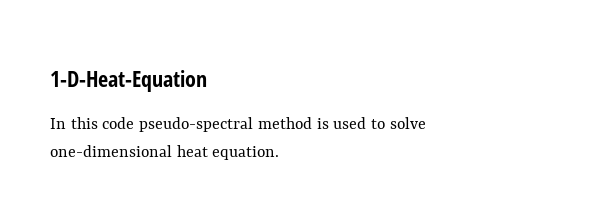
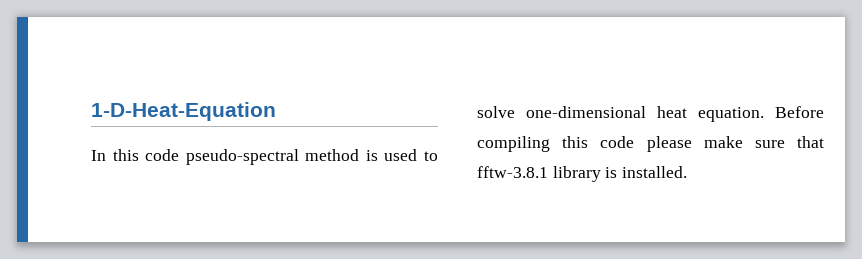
+ Before compiling this code please make sure that fftw-3.8.1 library is installed.

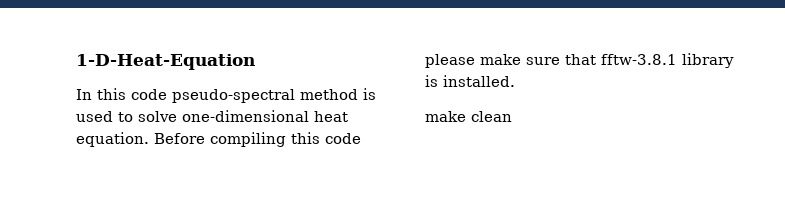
+ make clean

